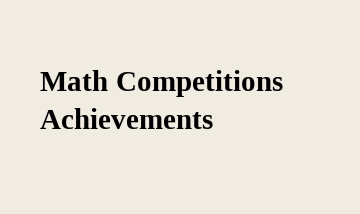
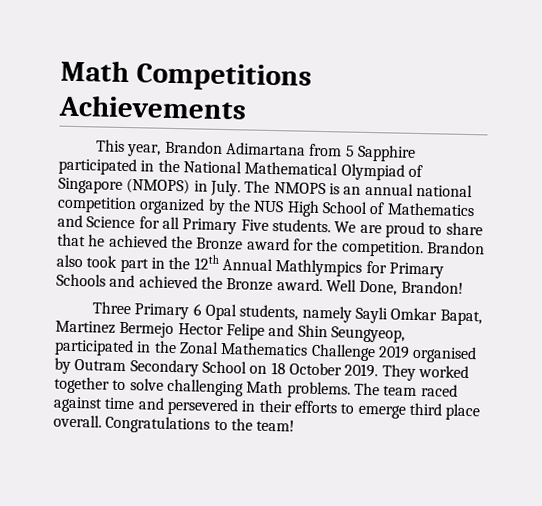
+ This year, Brandon Adimartana from 5 Sapphire participated in the National Mathematical Olympiad of Singapore (NMOPS) in July. The NMOPS is an annual national competition organized by the NUS High School of Mathematics and Science for all Primary Five students. We are proud to share that he achieved the Bronze award for the competition. Brandon also took part in the 12th Annual Mathlympics for Primary Schools and achieved the Bronze award. Well Done, Brandon!
+ Three Primary 6 Opal students, namely Sayli Omkar Bapat, Martinez Bermejo Hector Felipe and Shin Seungyeop, participated in the Zonal Mathematics Challenge 2019 organised by Outram Secondary School on 18 October 2019. They worked together to solve challenging Math problems. The team raced against time and persevered in their efforts to emerge third place overall. Congratulations to the team!

